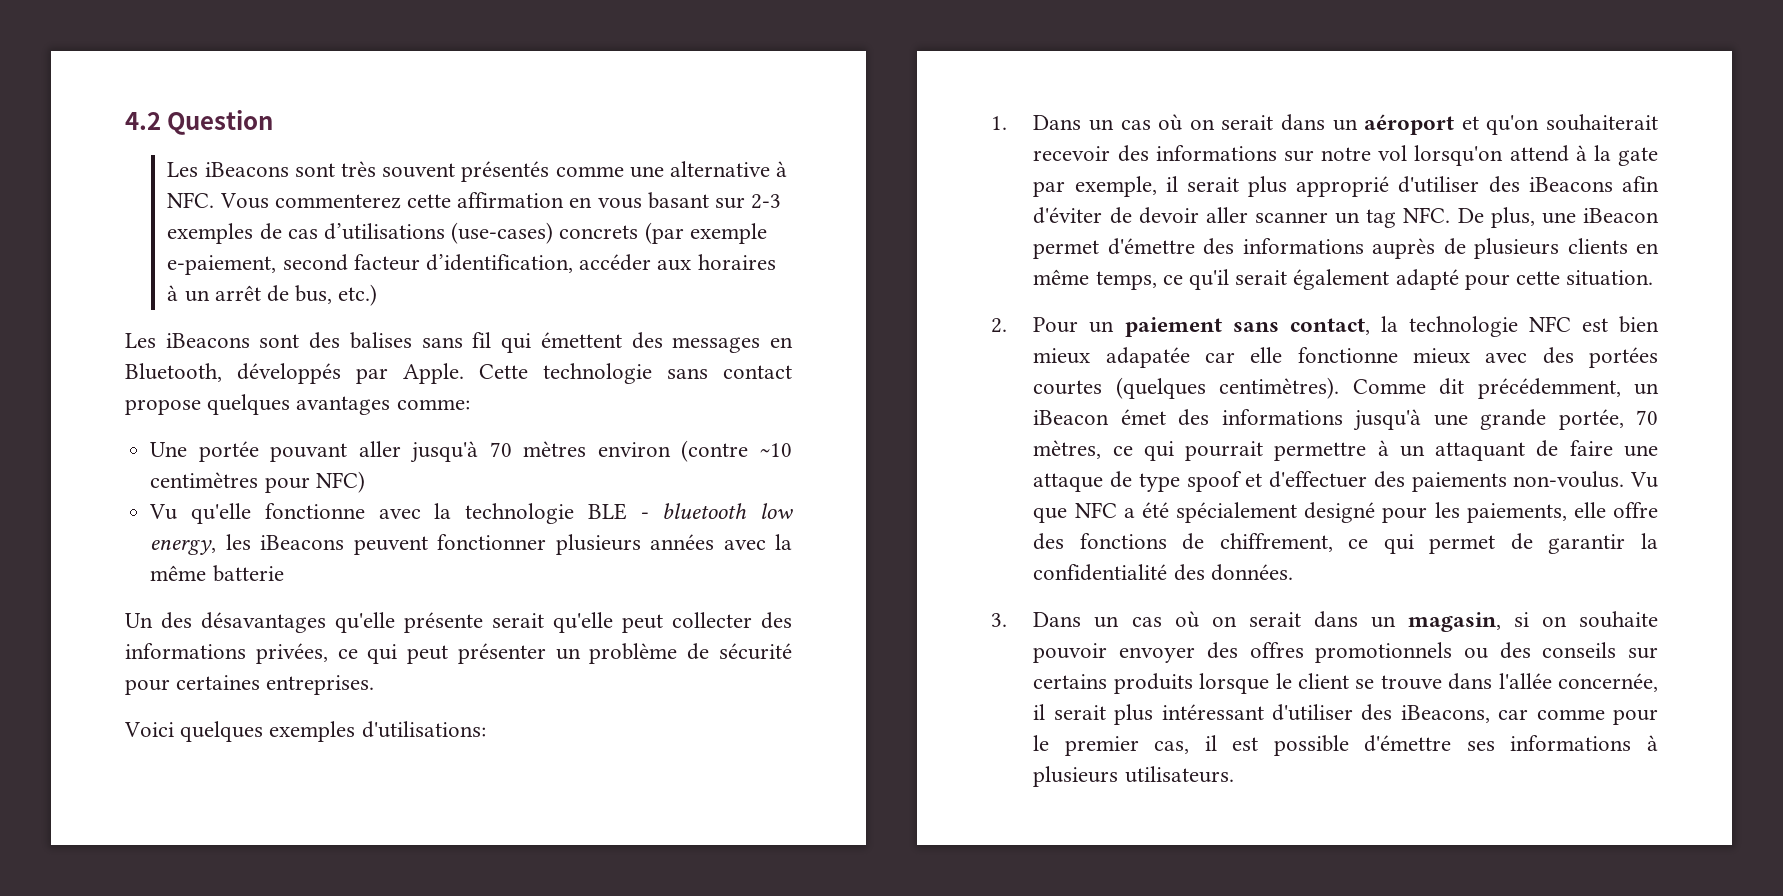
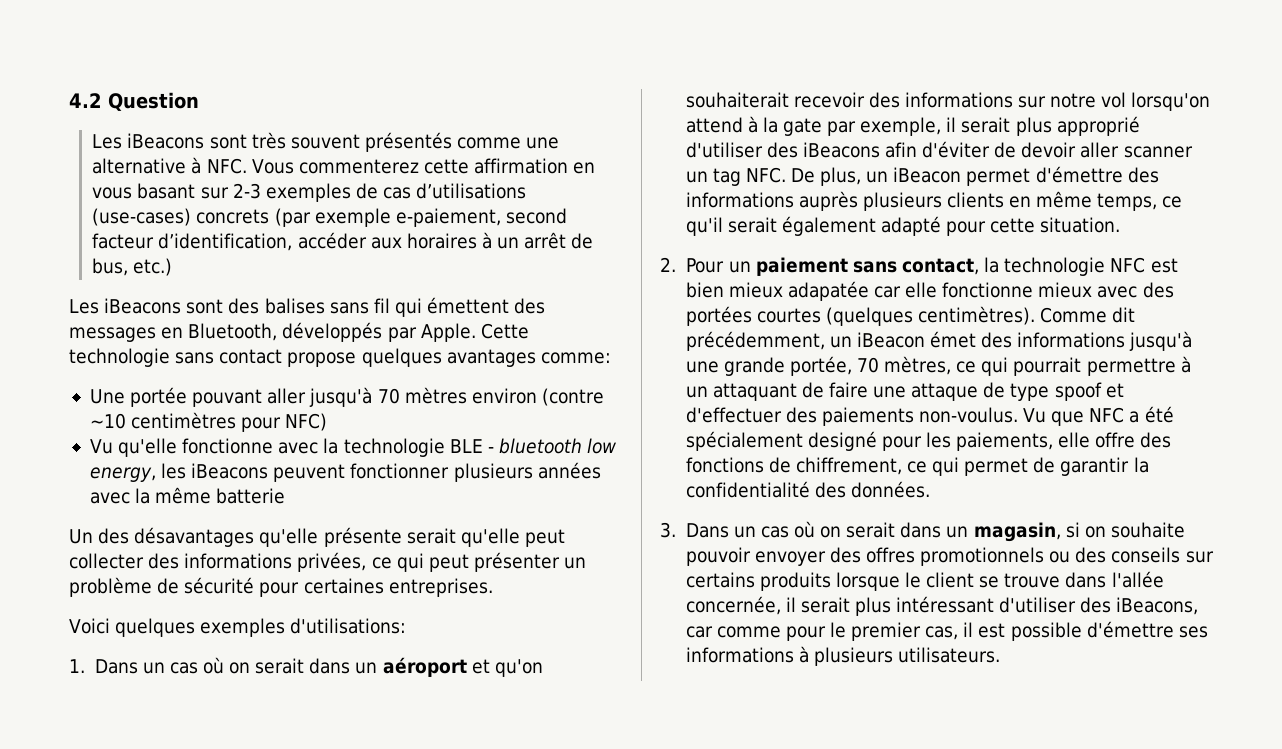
- 1. Dans un cas où on serait dans un aéroport et qu'on souhaiterait recevoir des informations sur notre vol lorsqu'on attend à la gate par exemple, il serait plus approprié d'utiliser des iBeacons afin d'éviter de devoir aller scanner un tag NFC. De plus, une iBeacon permet d'émettre des informations auprès de plusieurs clients en même temps, ce qu'il serait également adapté pour cette situation.
+ 1. Dans un cas où on serait dans un aéroport et qu'on souhaiterait recevoir des informations sur notre vol lorsqu'on attend à la gate par exemple, il serait plus approprié d'utiliser des iBeacons afin d'éviter de devoir aller scanner un tag NFC. De plus, un iBeacon permet d'émettre des informations auprès plusieurs clients en même temps, ce qu'il serait également adapté pour cette situation.

